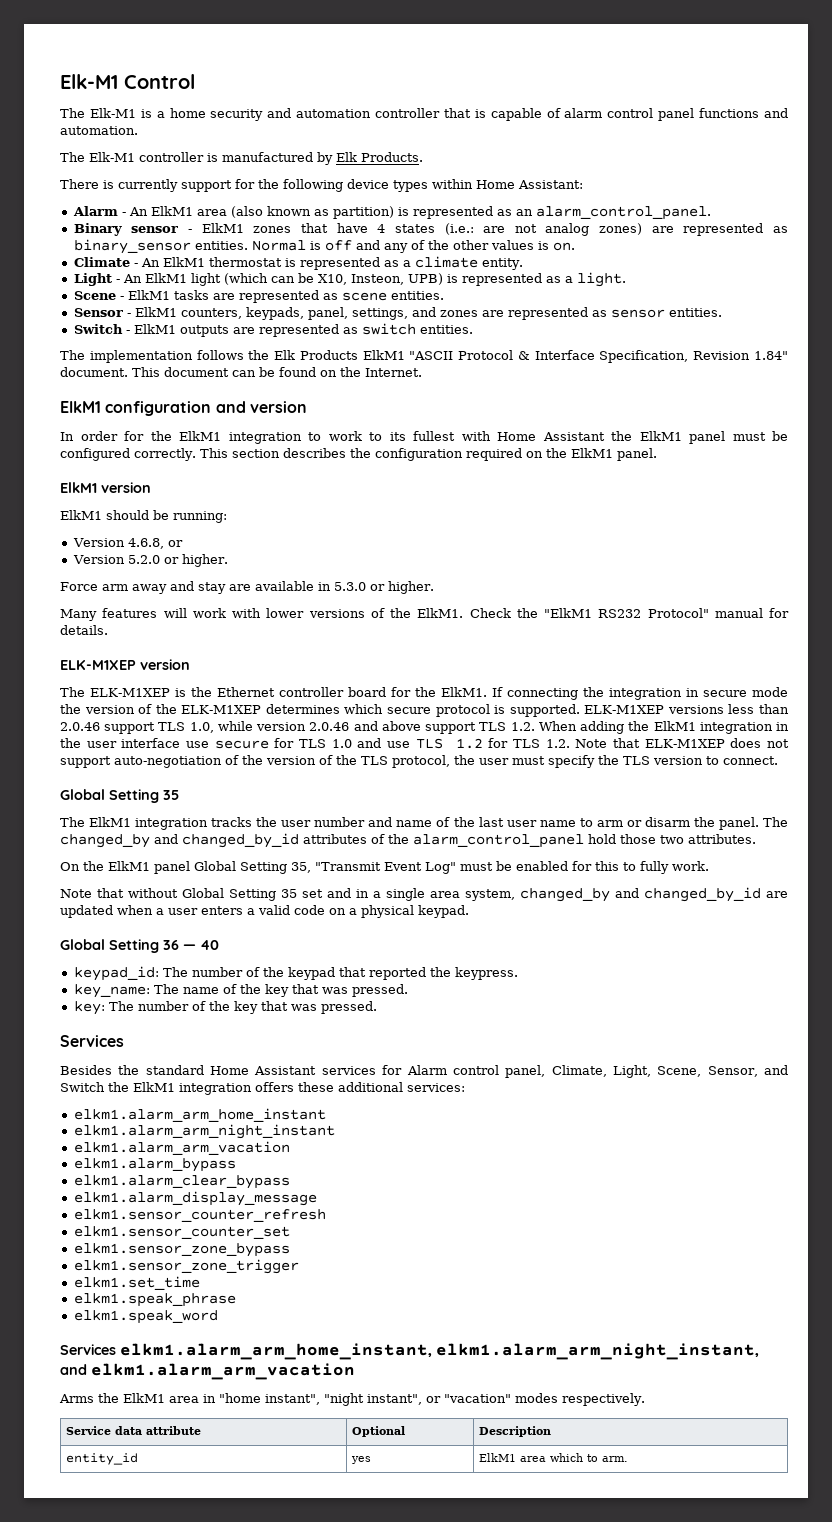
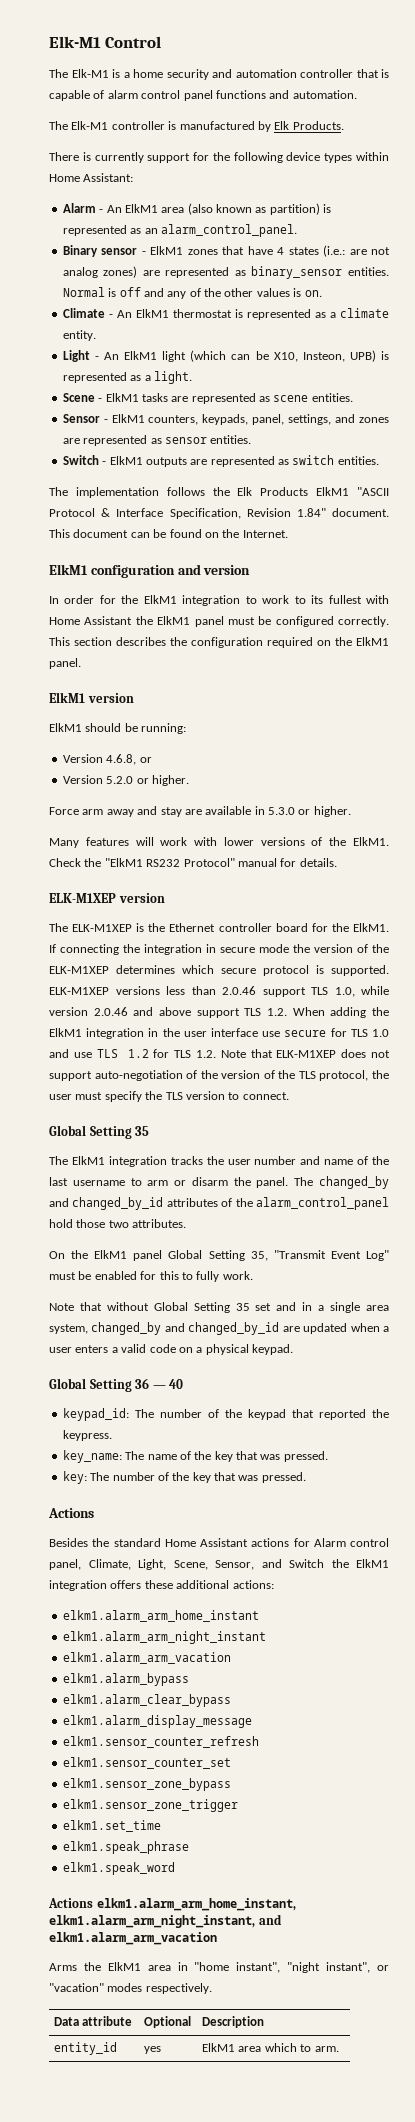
- The ElkM1 integration tracks the user number and name of the last user name to arm or disarm the panel.
+ The ElkM1 integration tracks the user number and name of the last username to arm or disarm the panel.
  key: The number of the key that was pressed.
- Services
+ Actions
- Besides the standard Home Assistant services for Alarm control panel, Climate, Light, Scene, Sensor, and Switch the ElkM1 integration offers these additional services:
+ Besides the standard Home Assistant actions for Alarm control panel, Climate, Light, Scene, Sensor, and Switch the ElkM1 integration offers these additional actions:
- Services elkm1.alarm_arm_home_instant, elkm1.alarm_arm_night_instant, and elkm1.alarm_arm_vacation
+ Actions elkm1.alarm_arm_home_instant, elkm1.alarm_arm_night_instant, and elkm1.alarm_arm_vacation
- Service data attribute | Optional | Description
+ Data attribute | Optional | Description

